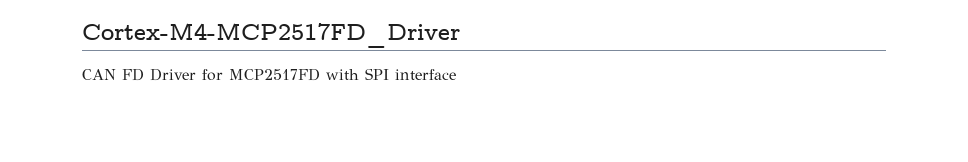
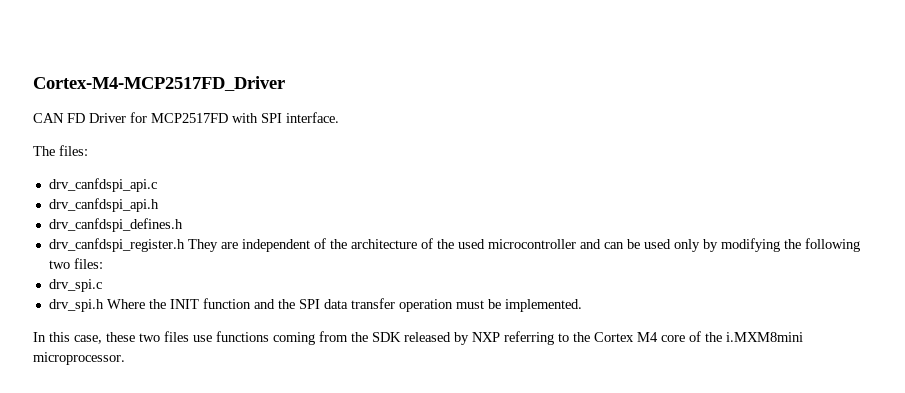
- CAN FD Driver for MCP2517FD with SPI interface
+ CAN FD Driver for MCP2517FD with SPI interface.
+ The files:
+ drv_canfdspi_api.c
+ drv_canfdspi_api.h
+ drv_canfdspi_defines.h
+ drv_canfdspi_register.h They are independent of the architecture of the used microcontroller and can be used only by modifying the following two files:
+ drv_spi.c
+ drv_spi.h Where the INIT function and the SPI data transfer operation must be implemented.
+ In this case, these two files use functions coming from the SDK released by NXP referring to the Cortex M4 core of the i.MXM8mini microprocessor.

